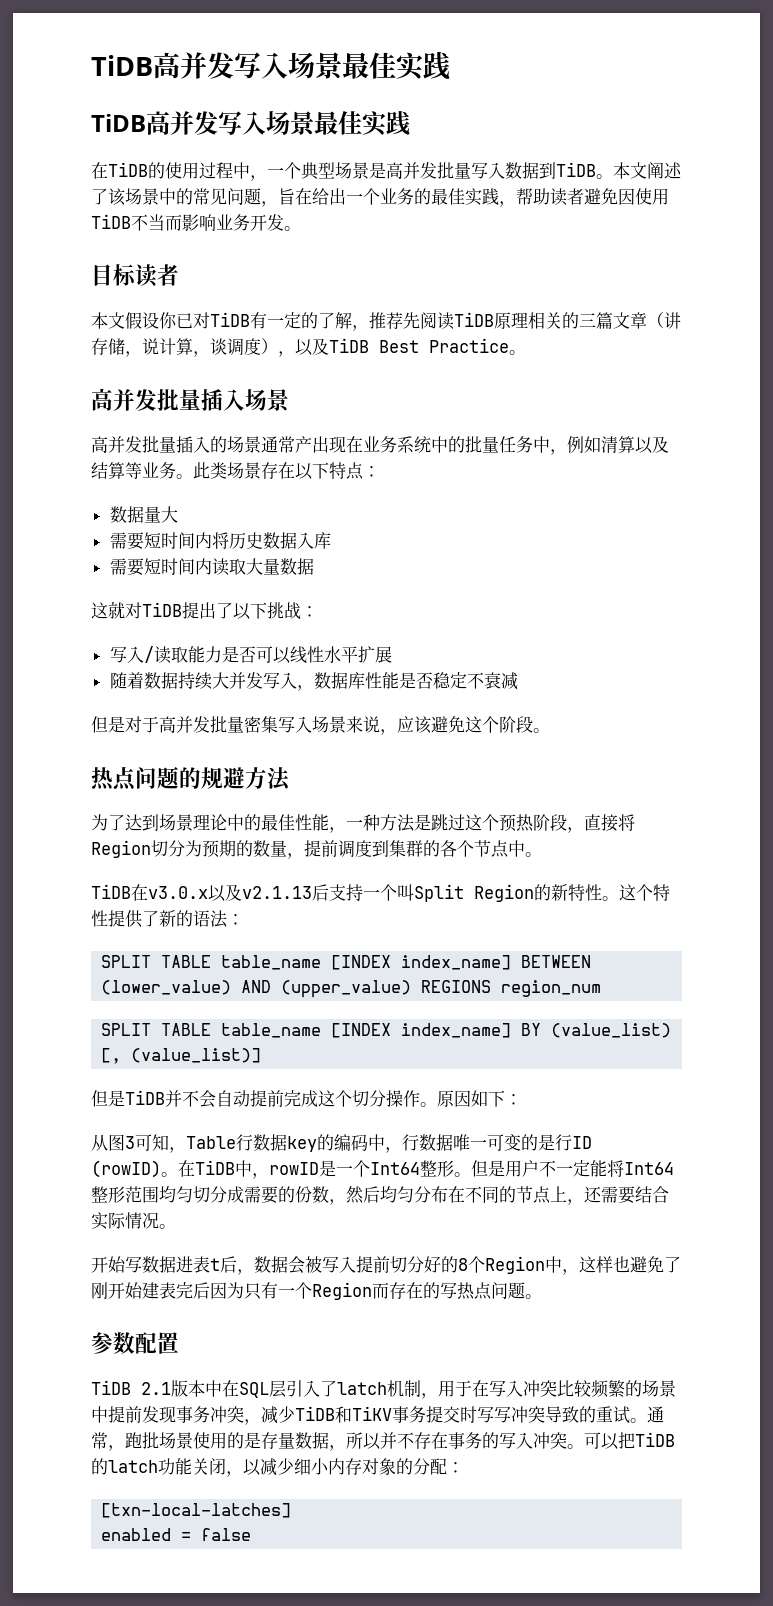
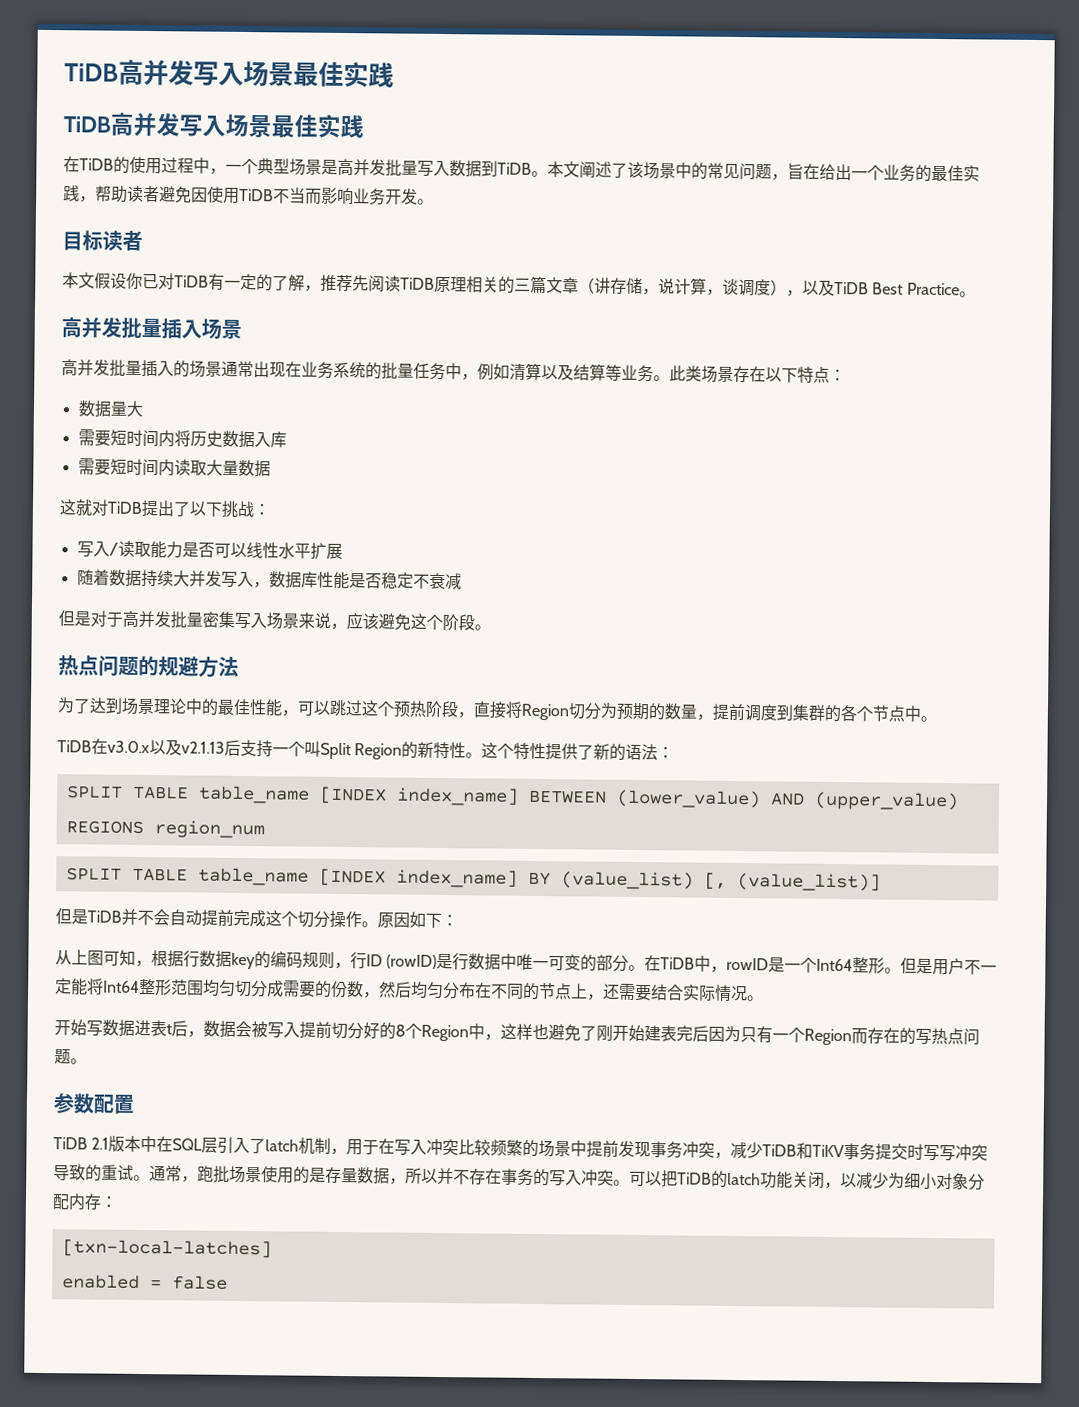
- 高并发批量插入的场景通常产出现在业务系统中的批量任务中，例如清算以及结算等业务。
+ 高并发批量插入的场景通常出现在业务系统的批量任务中，例如清算以及结算等业务。
- 为了达到场景理论中的最佳性能，一种方法是跳过这个预热阶段，直接将Region切分为预期的数量，提前调度到集群的各个节点中。
+ 为了达到场景理论中的最佳性能，可以跳过这个预热阶段，直接将Region切分为预期的数量，提前调度到集群的各个节点中。
- 从图3可知，Table行数据key的编码中，行数据唯一可变的是行ID (rowID)。
+ 从上图可知，根据行数据key的编码规则，行ID (rowID)是行数据中唯一可变的部分。
- 可以把TiDB的latch功能关闭，以减少细小内存对象的分配：
+ 可以把TiDB的latch功能关闭，以减少为细小对象分配内存：

